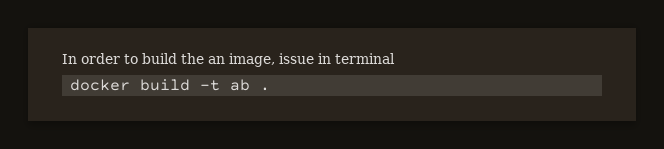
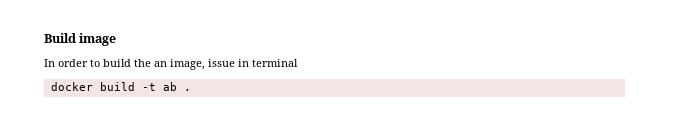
+ Build image

